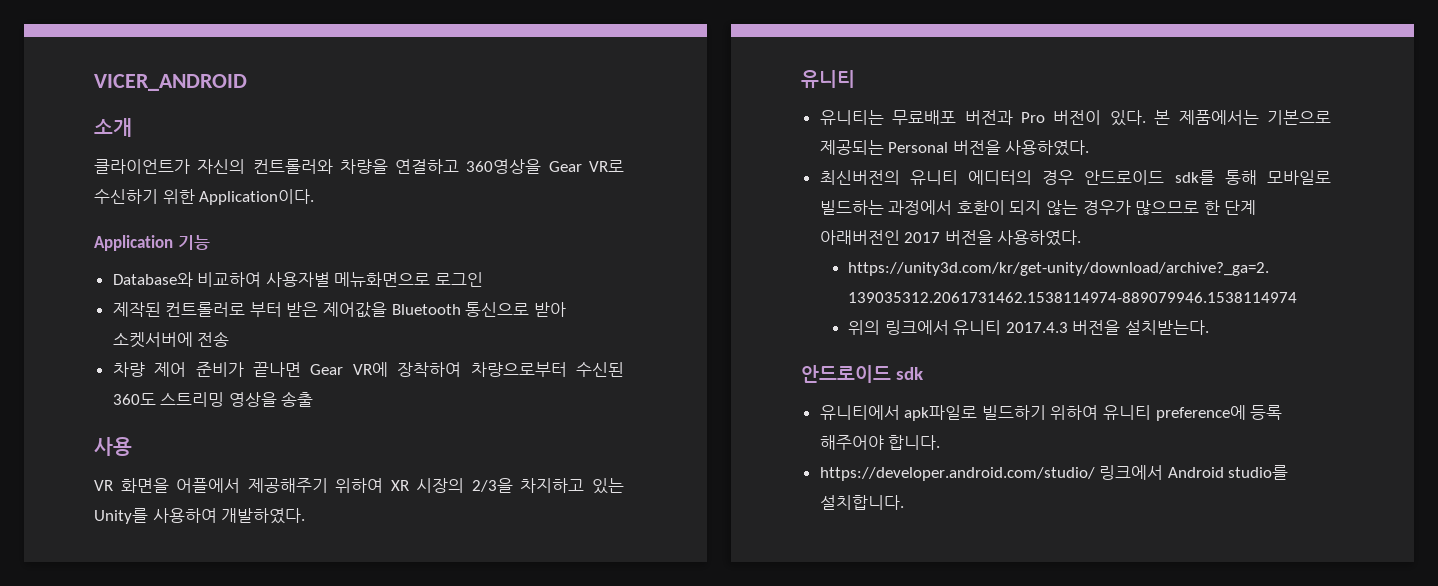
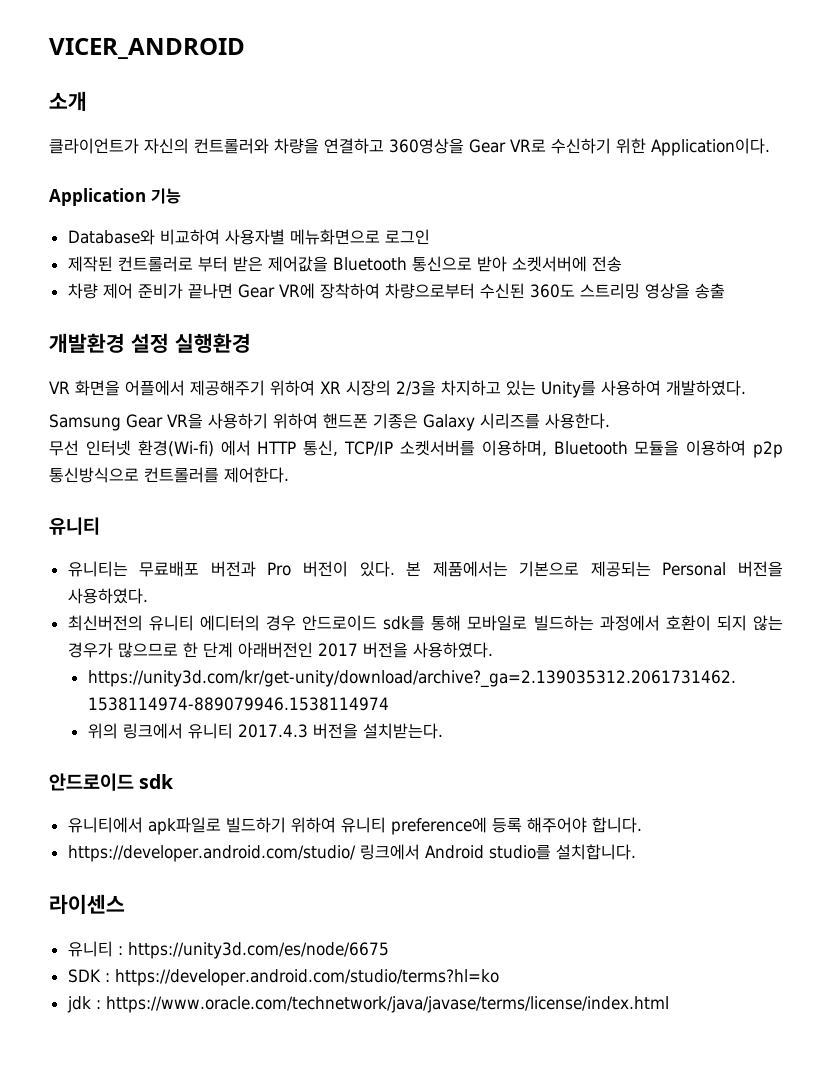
- 사용
+ 개발환경 설정 실행환경
+ Samsung Gear VR을 사용하기 위하여 핸드폰 기종은 Galaxy 시리즈를 사용한다.
+ 무선 인터넷 환경(Wi-fi) 에서 HTTP 통신, TCP/IP 소켓서버를 이용하며, Bluetooth 모듈을 이용하여 p2p 통신방식으로 컨트롤러를 제어한다.
+ 라이센스
+ 유니티 : https://unity3d.com/es/node/6675
+ SDK : https://developer.android.com/studio/terms?hl=ko
+ jdk : https://www.oracle.com/technetwork/java/javase/terms/license/index.html

